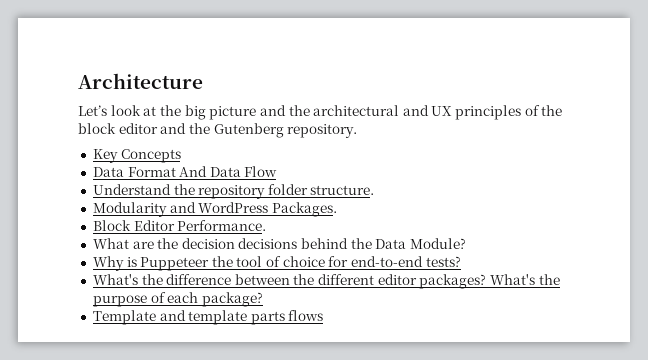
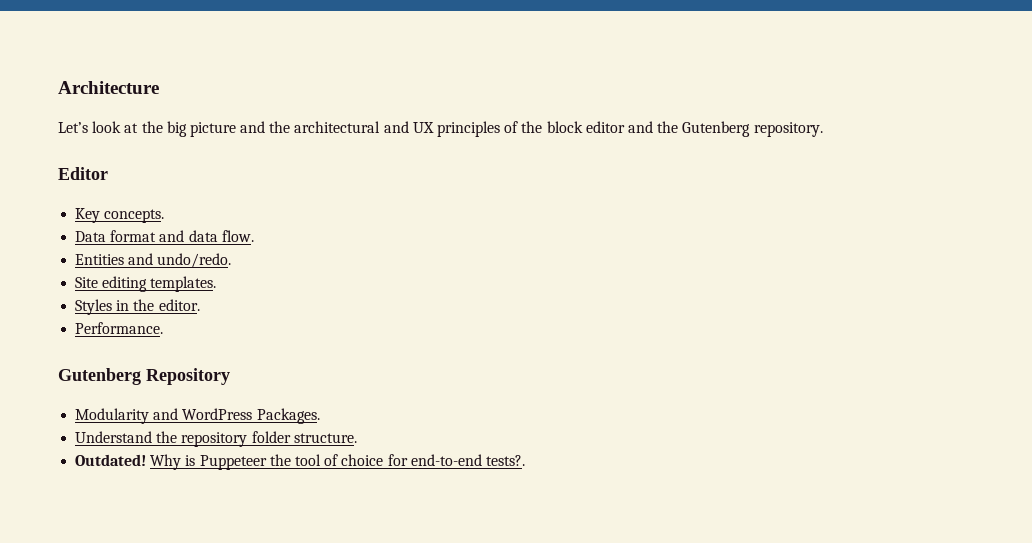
+ Editor
- Key Concepts
- Data Format And Data Flow
+ Key concepts.
+ Data format and data flow.
+ Entities and undo/redo.
+ Site editing templates.
+ Styles in the editor.
+ Performance.
+ Gutenberg Repository
+ Modularity and WordPress Packages.
- Modularity and WordPress Packages.
- Block Editor Performance.
- What are the decision decisions behind the Data Module?
- Why is Puppeteer the tool of choice for end-to-end tests?
- What's the difference between the different editor packages? What's the purpose of each package?
- Template and template parts flows
+ Outdated! Why is Puppeteer the tool of choice for end-to-end tests?.

